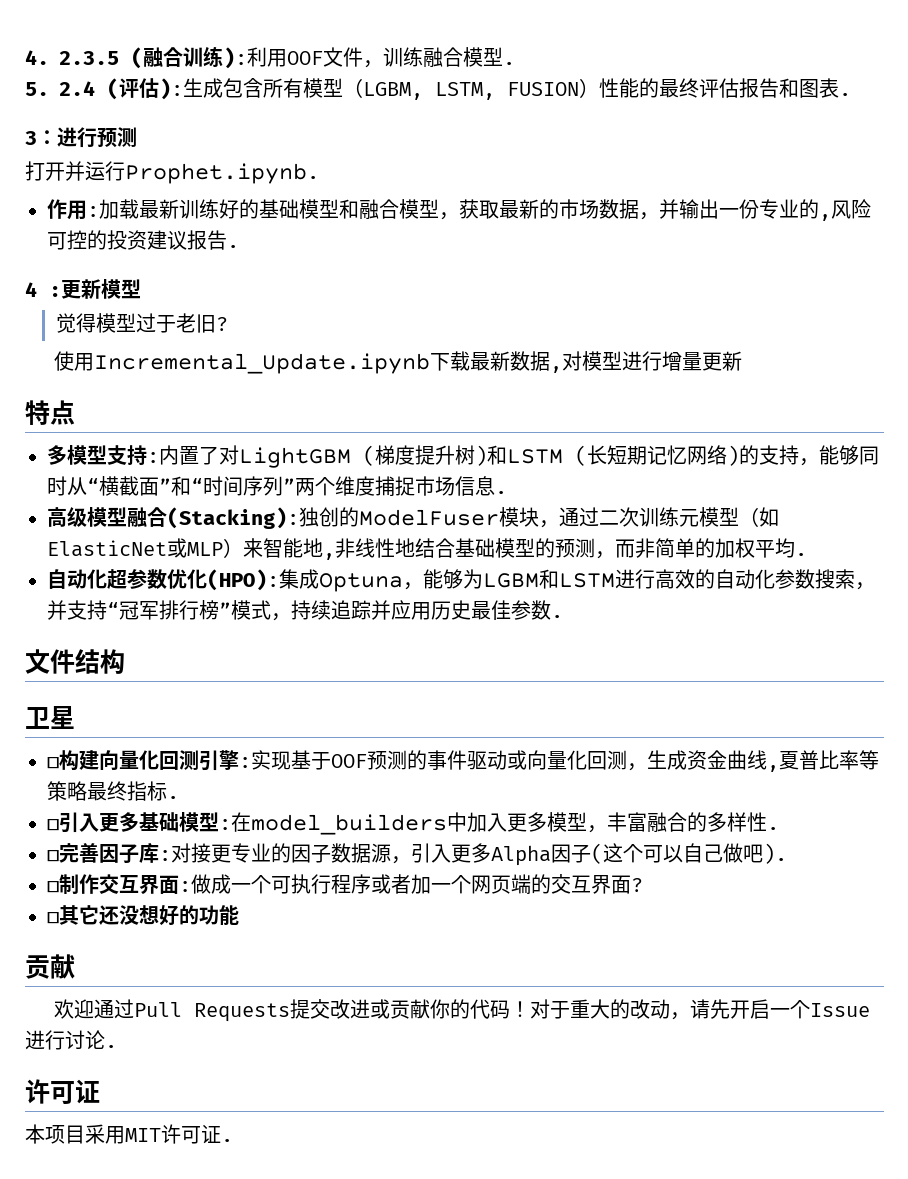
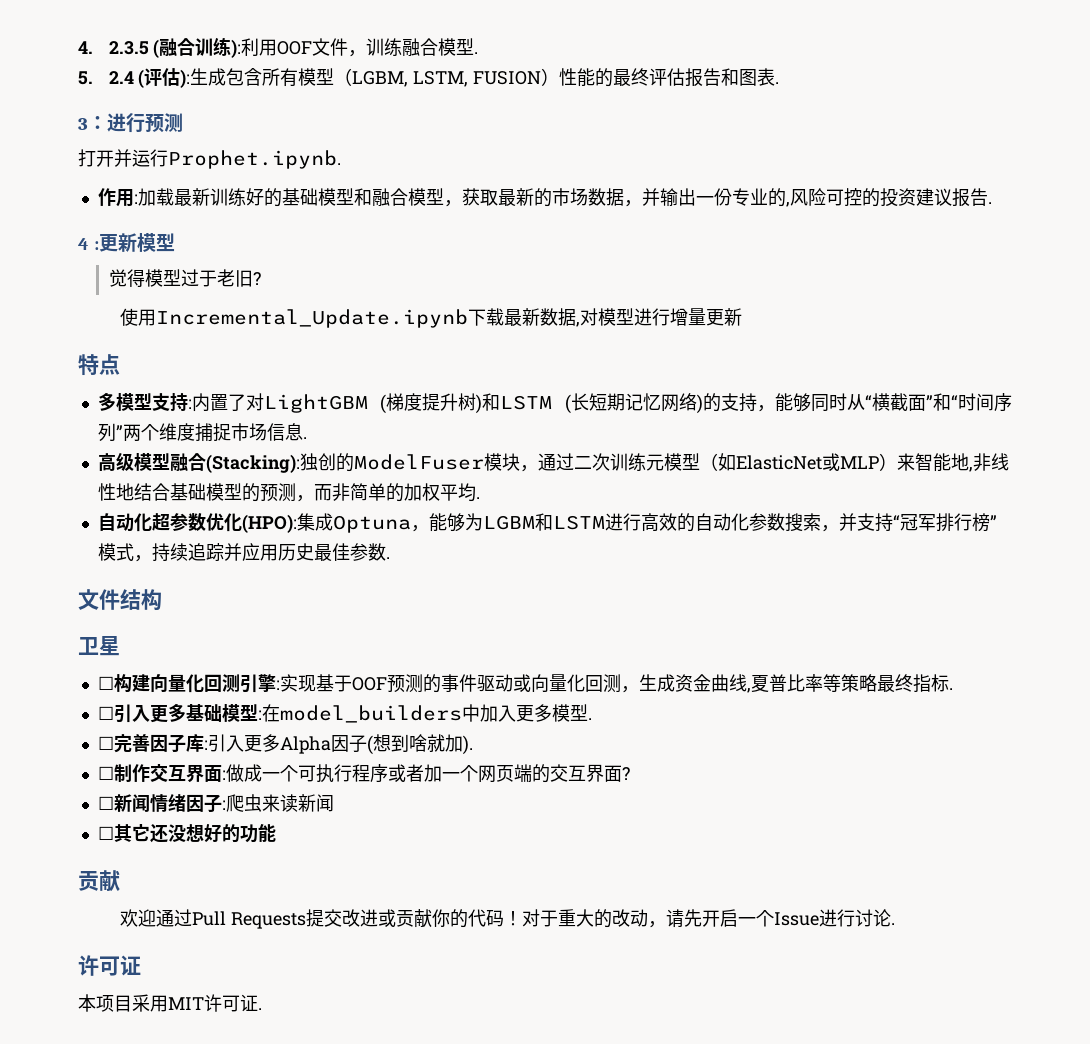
- ☐引入更多基础模型:在model_builders中加入更多模型，丰富融合的多样性.
+ ☐引入更多基础模型:在model_builders中加入更多模型.
- ☐完善因子库:对接更专业的因子数据源，引入更多Alpha因子(这个可以自己做吧).
+ ☐完善因子库:引入更多Alpha因子(想到啥就加).
+ ☐新闻情绪因子:爬虫来读新闻

